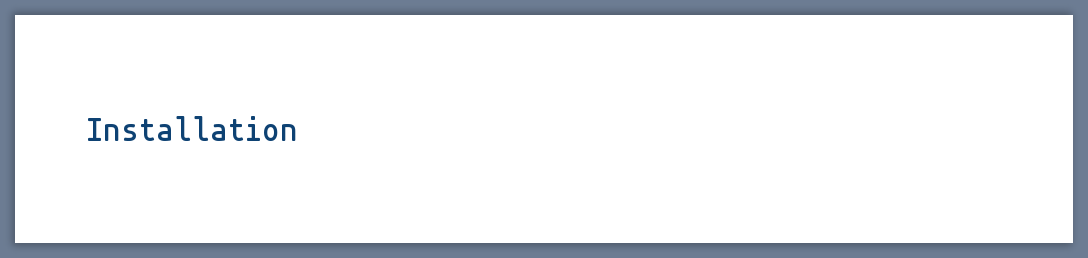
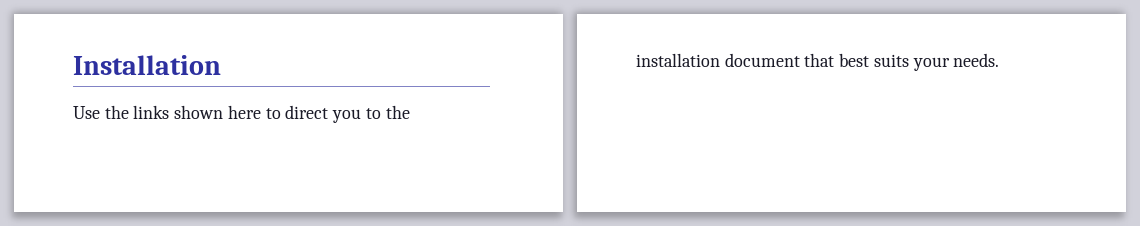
+ Use the links shown here to direct you to the installation document that best suits your needs.

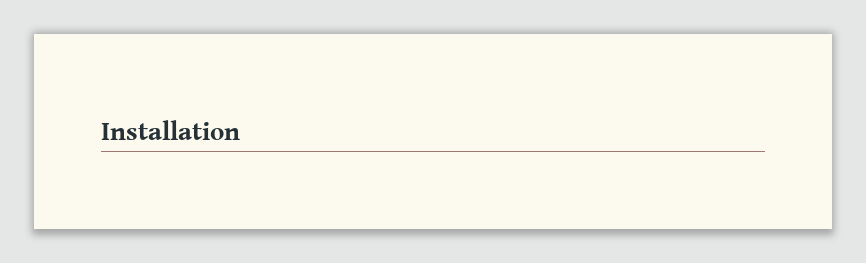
- Use the links shown here to direct you to the installation document that best suits your needs.

